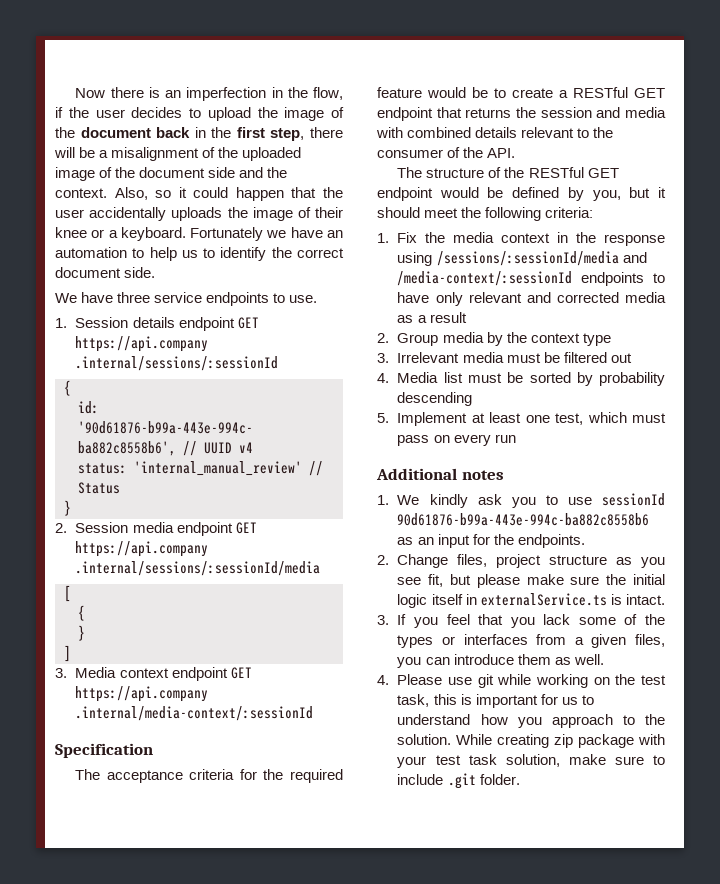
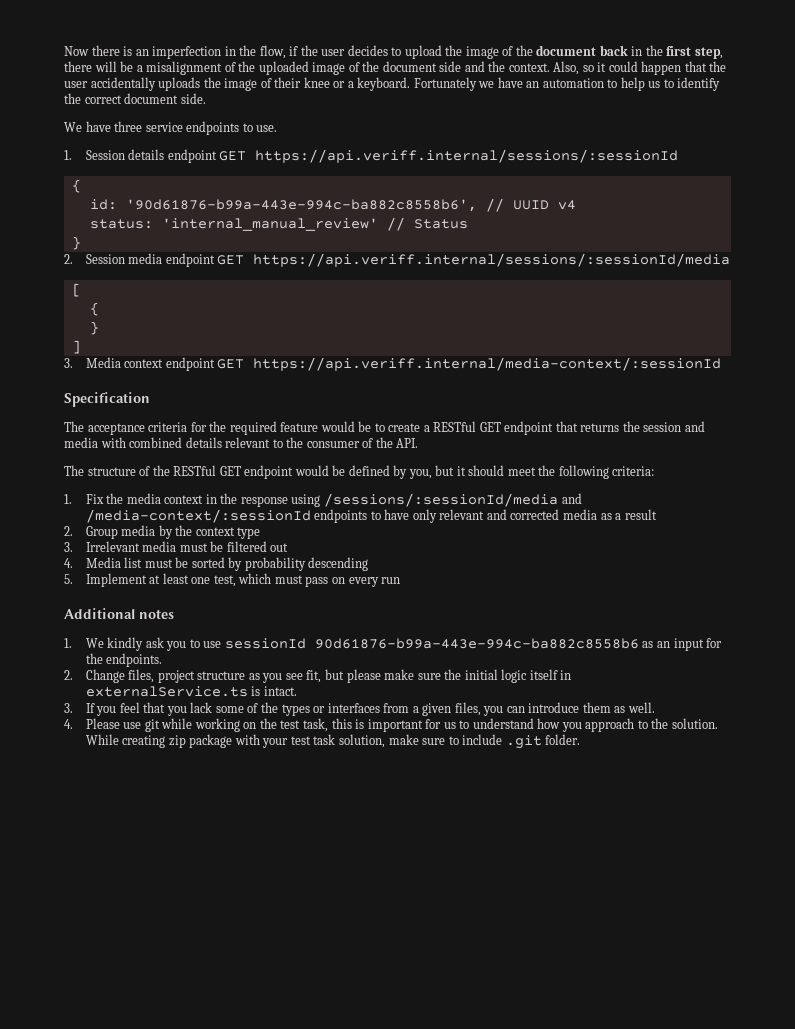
- 1. Session details endpoint GET https://api.company .internal/sessions/:sessionId
+ 1. Session details endpoint GET https://api.veriff.internal/sessions/:sessionId
- 2. Session media endpoint GET https://api.company .internal/sessions/:sessionId/media
+ 2. Session media endpoint GET https://api.veriff.internal/sessions/:sessionId/media
- 3. Media context endpoint GET https://api.company .internal/media-context/:sessionId
+ 3. Media context endpoint GET https://api.veriff.internal/media-context/:sessionId

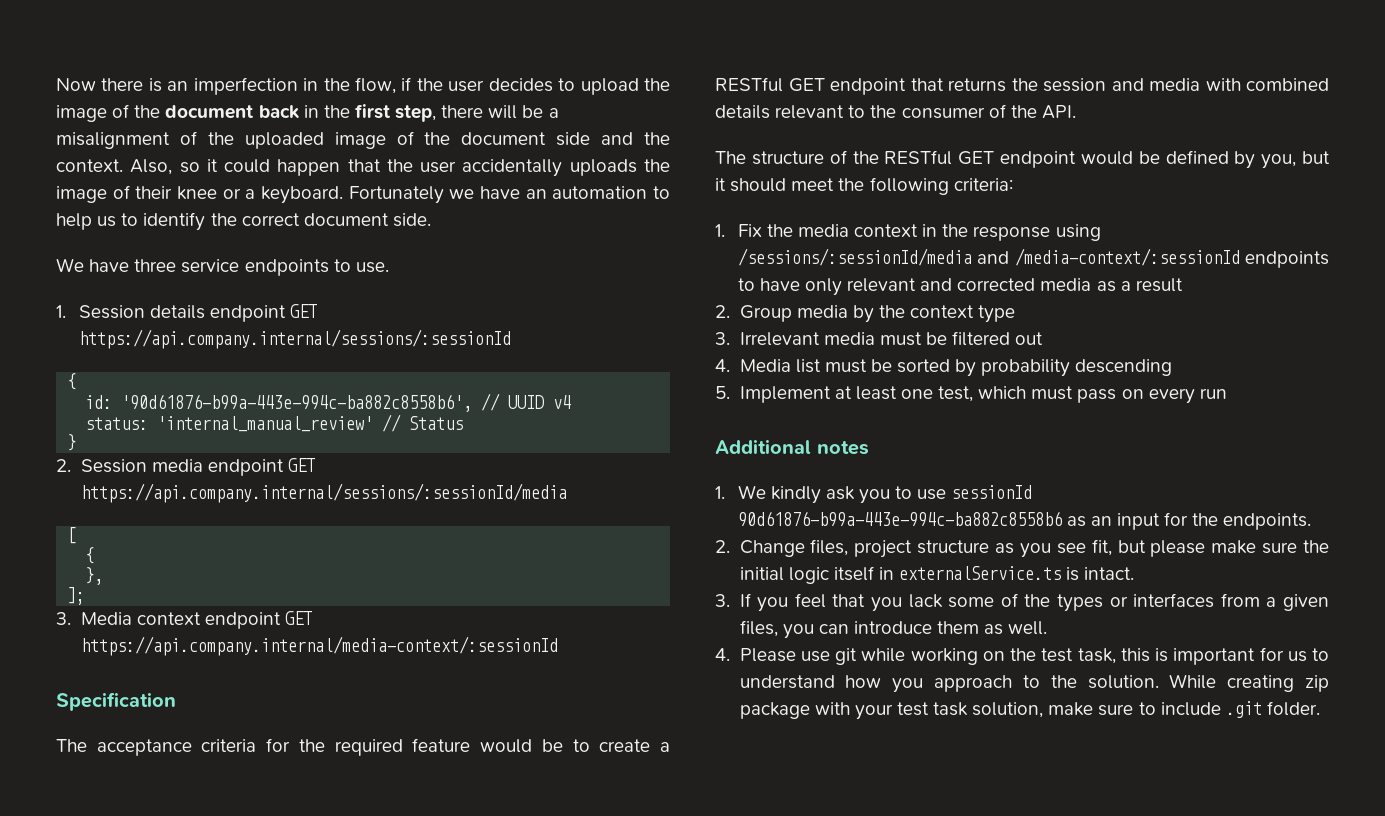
- 1. Session details endpoint GET https://api.veriff.internal/sessions/:sessionId
+ 1. Session details endpoint GET https://api.company.internal/sessions/:sessionId
- 2. Session media endpoint GET https://api.veriff.internal/sessions/:sessionId/media
+ 2. Session media endpoint GET https://api.company.internal/sessions/:sessionId/media
  [
  {
- }
- ]
+ },
+ ];
- 3. Media context endpoint GET https://api.veriff.internal/media-context/:sessionId
+ 3. Media context endpoint GET https://api.company.internal/media-context/:sessionId

